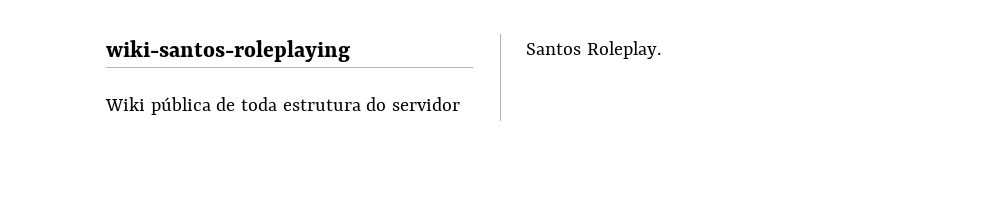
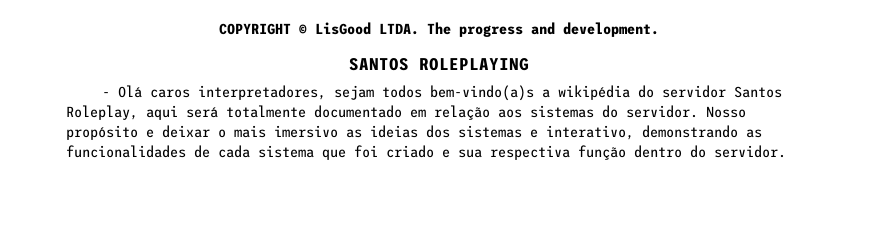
- wiki-santos-roleplaying
- Wiki pública de toda estrutura do servidor Santos Roleplay.
+ COPYRIGHT © LisGood LTDA. The progress and development.
+ SANTOS ROLEPLAYING
+ - Olá caros interpretadores, sejam todos bem-vindo(a)s a wikipédia do servidor Santos Roleplay, aqui será totalmente documentado em relação aos sistemas do servidor. Nosso propósito e deixar o mais imersivo as ideias dos sistemas e interativo, demonstrando as funcionalidades de cada sistema que foi criado e sua respectiva função dentro do servidor.

